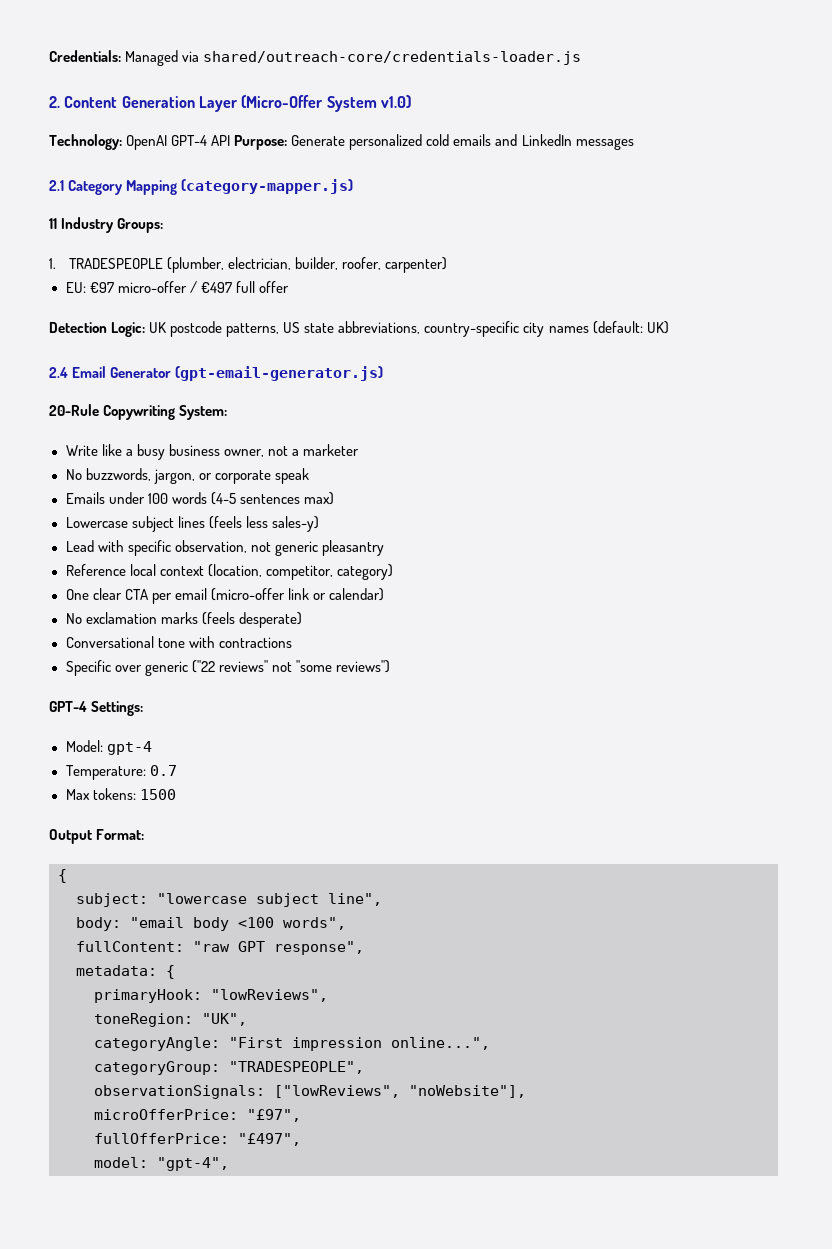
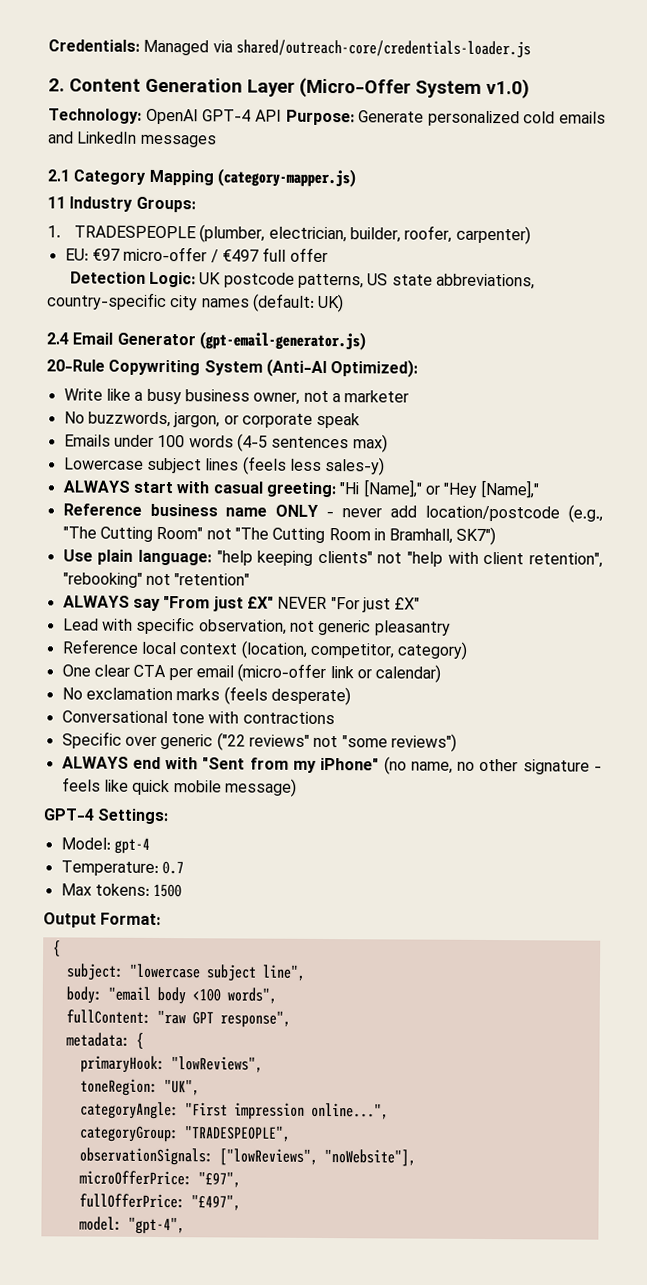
- 20-Rule Copywriting System:
+ 20-Rule Copywriting System (Anti-AI Optimized):
+ ALWAYS start with casual greeting: "Hi [Name]," or "Hey [Name],"
+ Reference business name ONLY - never add location/postcode (e.g., "The Cutting Room" not "The Cutting Room in Bramhall, SK7")
+ Use plain language: "help keeping clients" not "help with client retention", "rebooking" not "retention"
+ ALWAYS say "From just £X" NEVER "For just £X"
+ ALWAYS end with "Sent from my iPhone" (no name, no other signature - feels like quick mobile message)

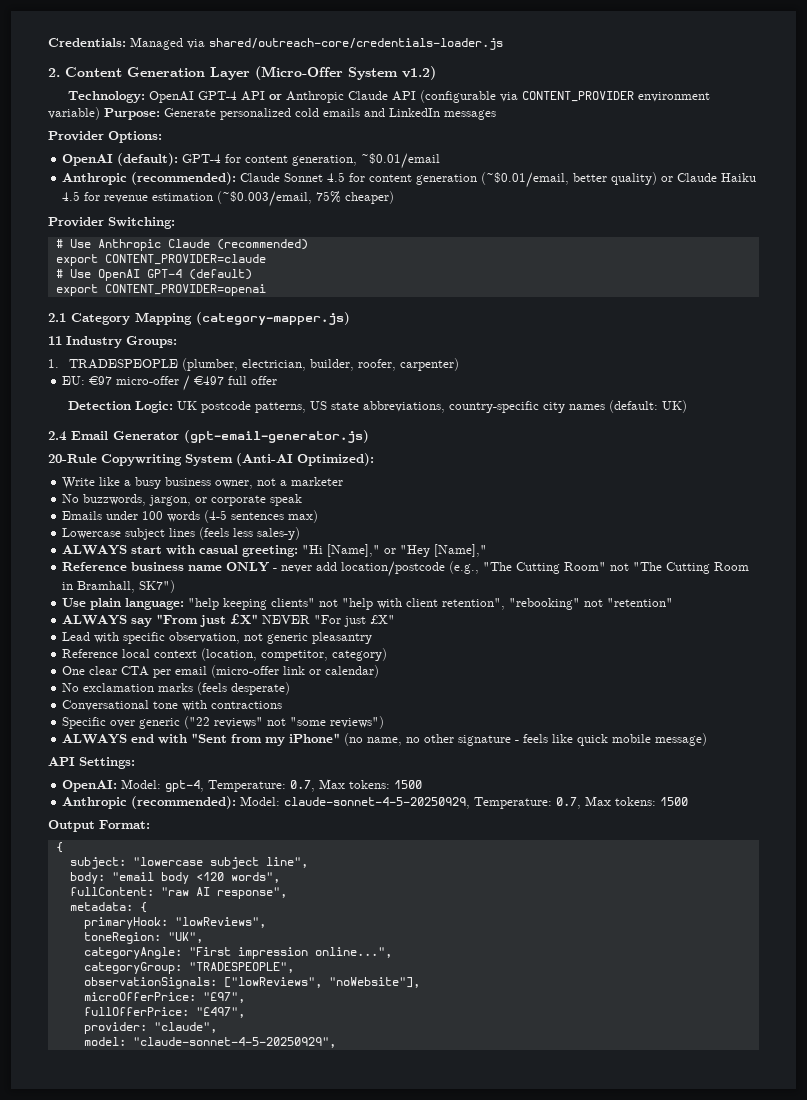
- 2. Content Generation Layer (Micro-Offer System v1.0)
+ 2. Content Generation Layer (Micro-Offer System v1.2)
- Technology: OpenAI GPT-4 API Purpose: Generate personalized cold emails and LinkedIn messages
+ Technology: OpenAI GPT-4 API or Anthropic Claude API (configurable via CONTENT_PROVIDER environment variable) Purpose: Generate personalized cold emails and LinkedIn messages
+ Provider Options:
+ OpenAI (default): GPT-4 for content generation, ~$0.01/email
+ Anthropic (recommended): Claude Sonnet 4.5 for content generation (~$0.01/email, better quality) or Claude Haiku 4.5 for revenue estimation (~$0.003/email, 75% cheaper)
+ Provider Switching:
+ # Use Anthropic Claude (recommended)
+ export CONTENT_PROVIDER=claude
+ # Use OpenAI GPT-4 (default)
+ export CONTENT_PROVIDER=openai
- GPT-4 Settings:
+ API Settings:
- Model: gpt-4
- Temperature: 0.7
- Max tokens: 1500
+ OpenAI: Model: gpt-4, Temperature: 0.7, Max tokens: 1500
+ Anthropic (recommended): Model: claude-sonnet-4-5-20250929, Temperature: 0.7, Max tokens: 1500
- body: "email body <100 words",
+ body: "email body <120 words",
- fullContent: "raw GPT response",
+ fullContent: "raw AI response",
+ provider: "claude",
- model: "gpt-4",
+ model: "claude-sonnet-4-5-20250929",

